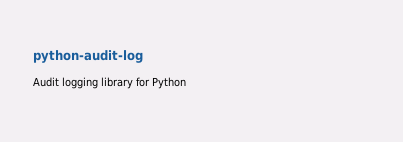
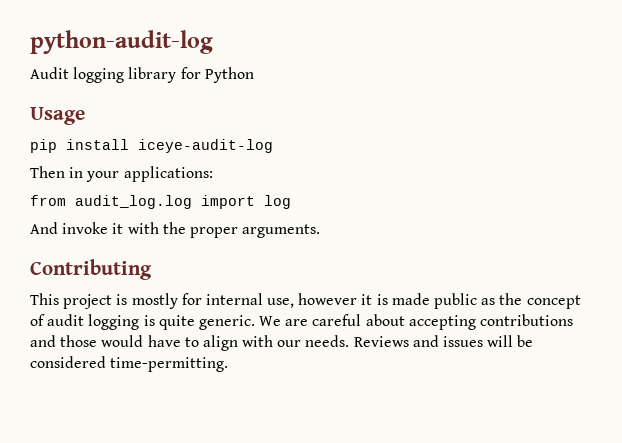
+ Usage
+ pip install iceye-audit-log
+ Then in your applications:
+ from audit_log.log import log
+ And invoke it with the proper arguments.
+ Contributing
+ This project is mostly for internal use, however it is made public as the concept of audit logging is quite generic. We are careful about accepting contributions and those would have to align with our needs. Reviews and issues will be considered time-permitting.

